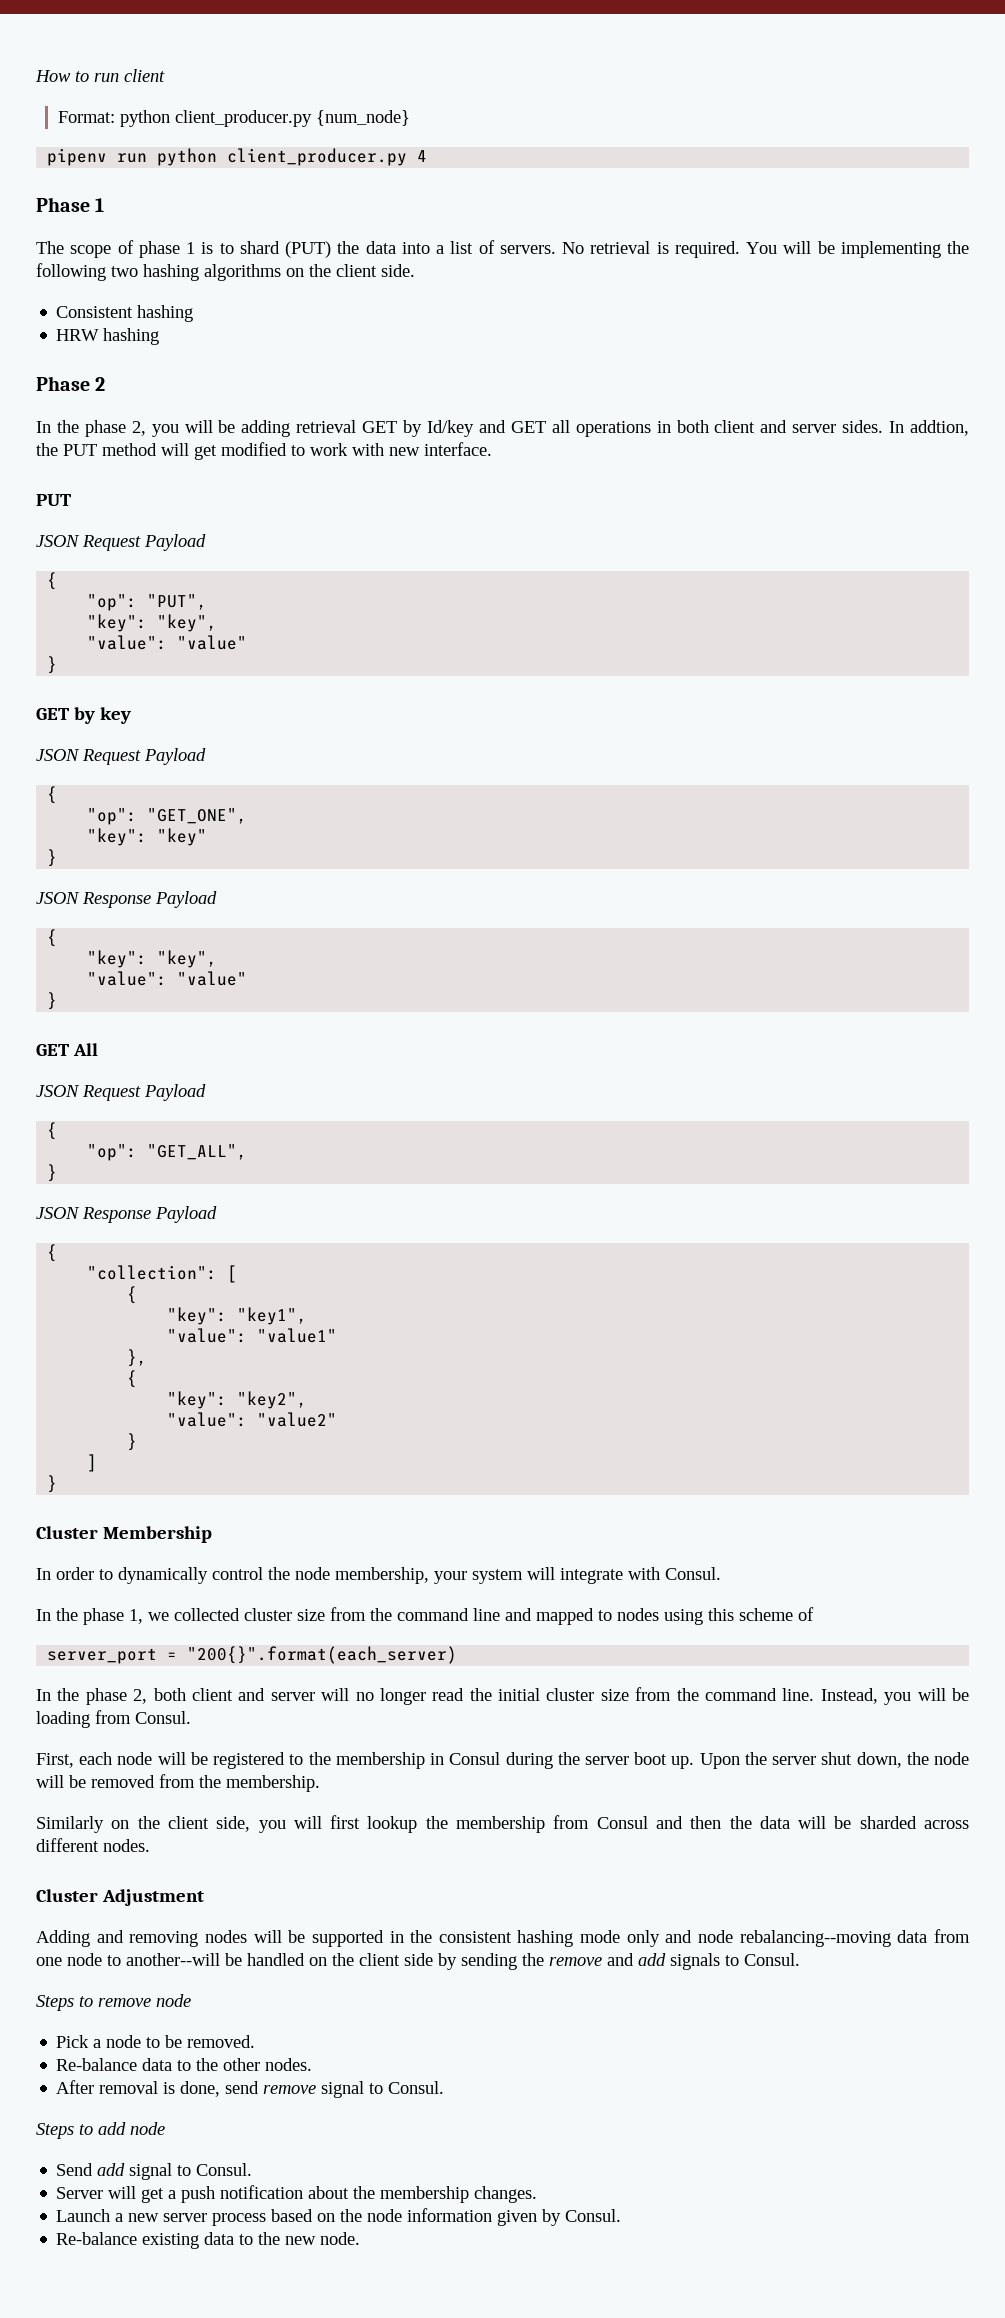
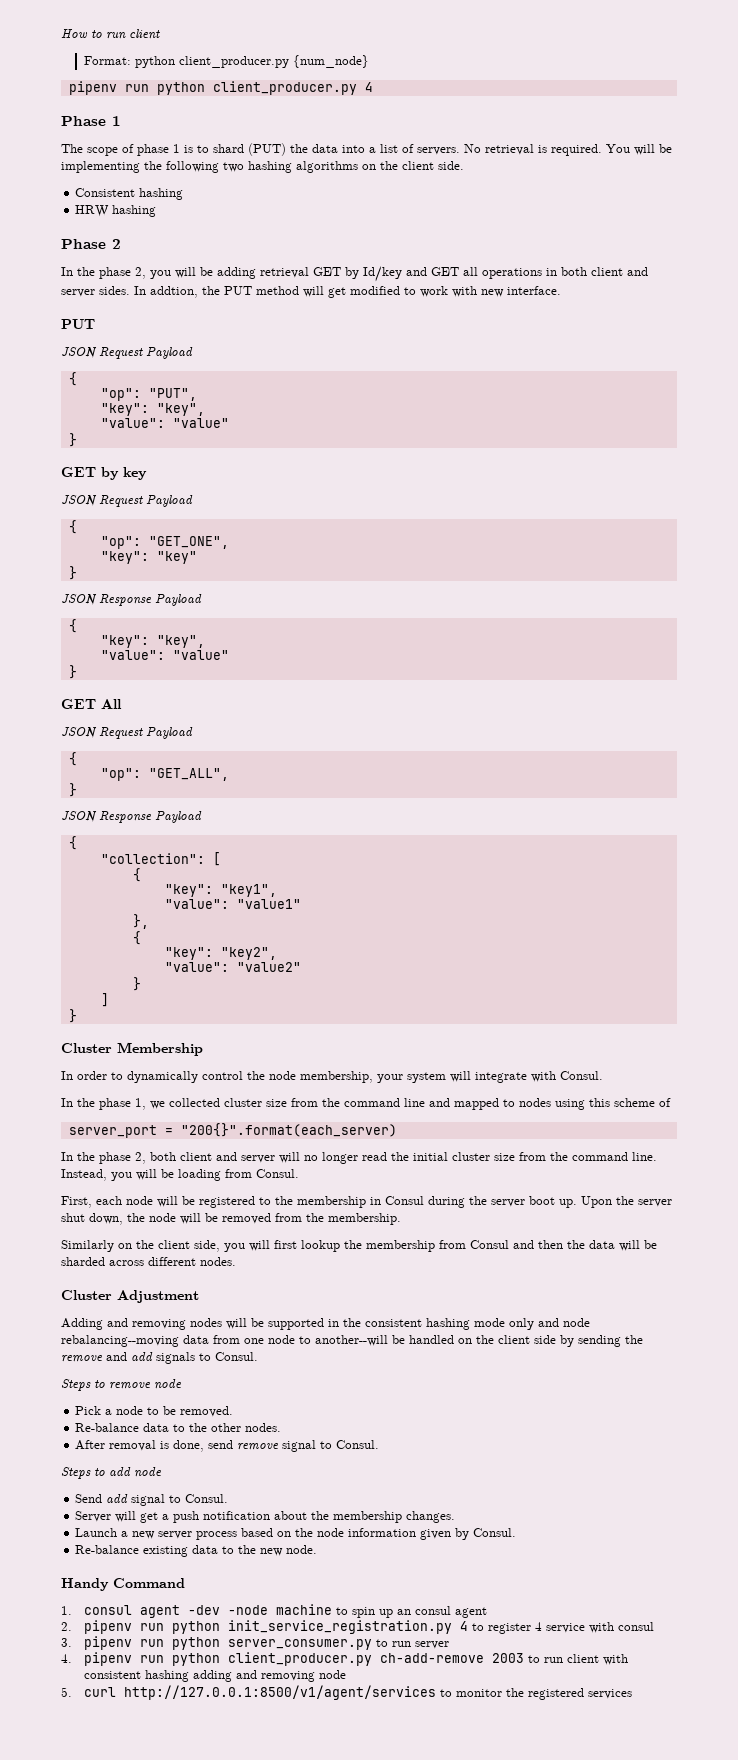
+ Handy Command
+ 1. consul agent -dev -node machine to spin up an consul agent
+ 2. pipenv run python init_service_registration.py 4 to register 4 service with consul
+ 3. pipenv run python server_consumer.py to run server
+ 4. pipenv run python client_producer.py ch-add-remove 2003 to run client with consistent hashing adding and removing node
+ 5. curl http://127.0.0.1:8500/v1/agent/services to monitor the registered services

